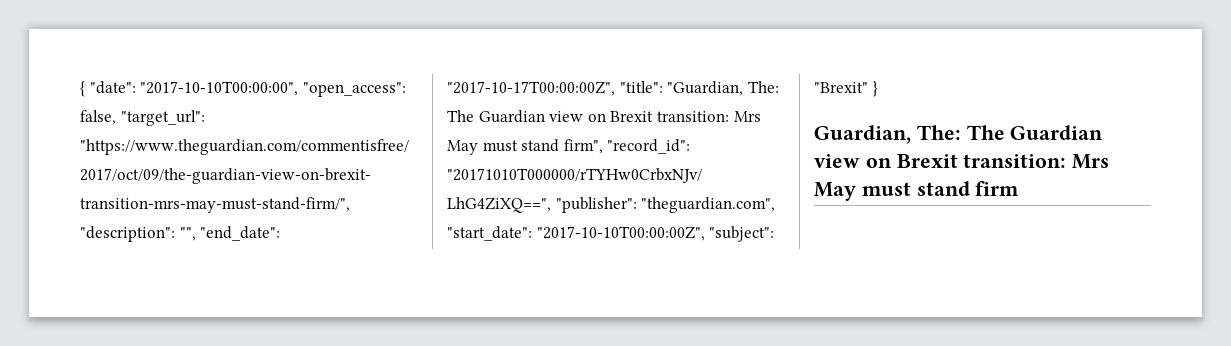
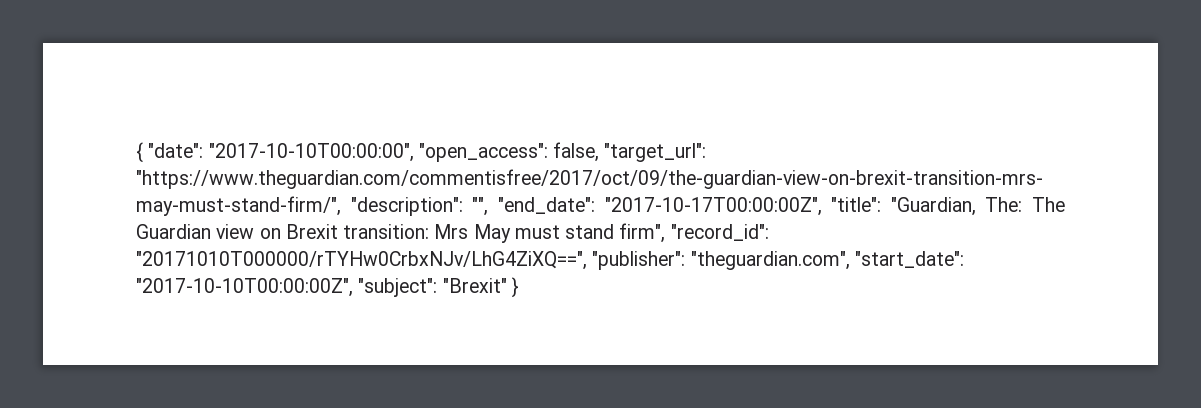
- Guardian, The: The Guardian view on Brexit transition: Mrs May must stand firm

